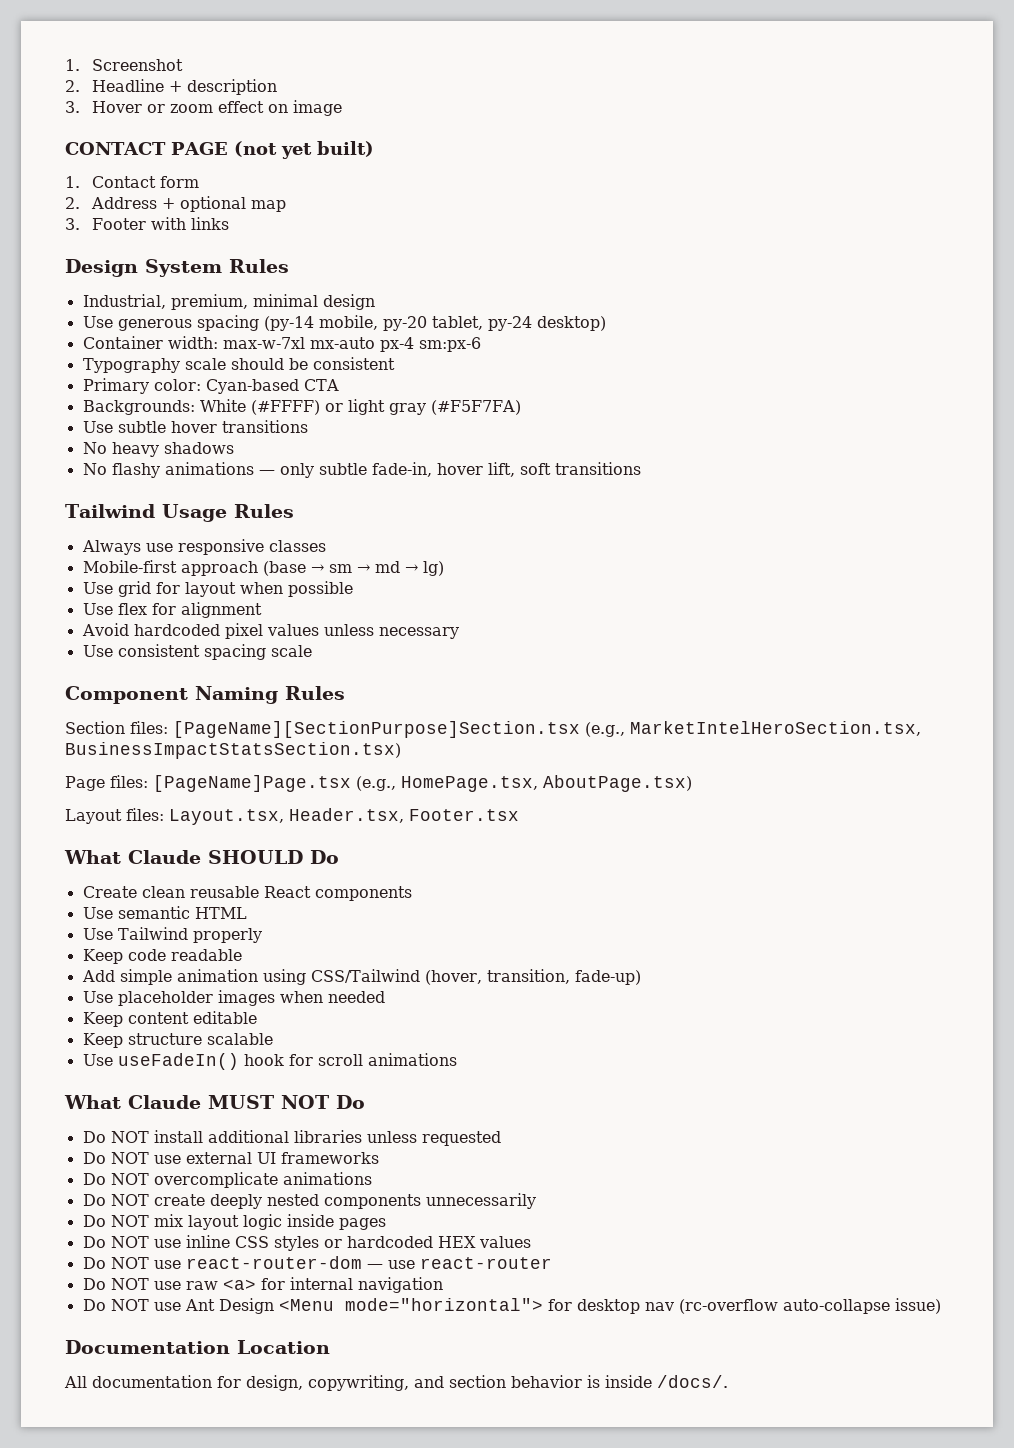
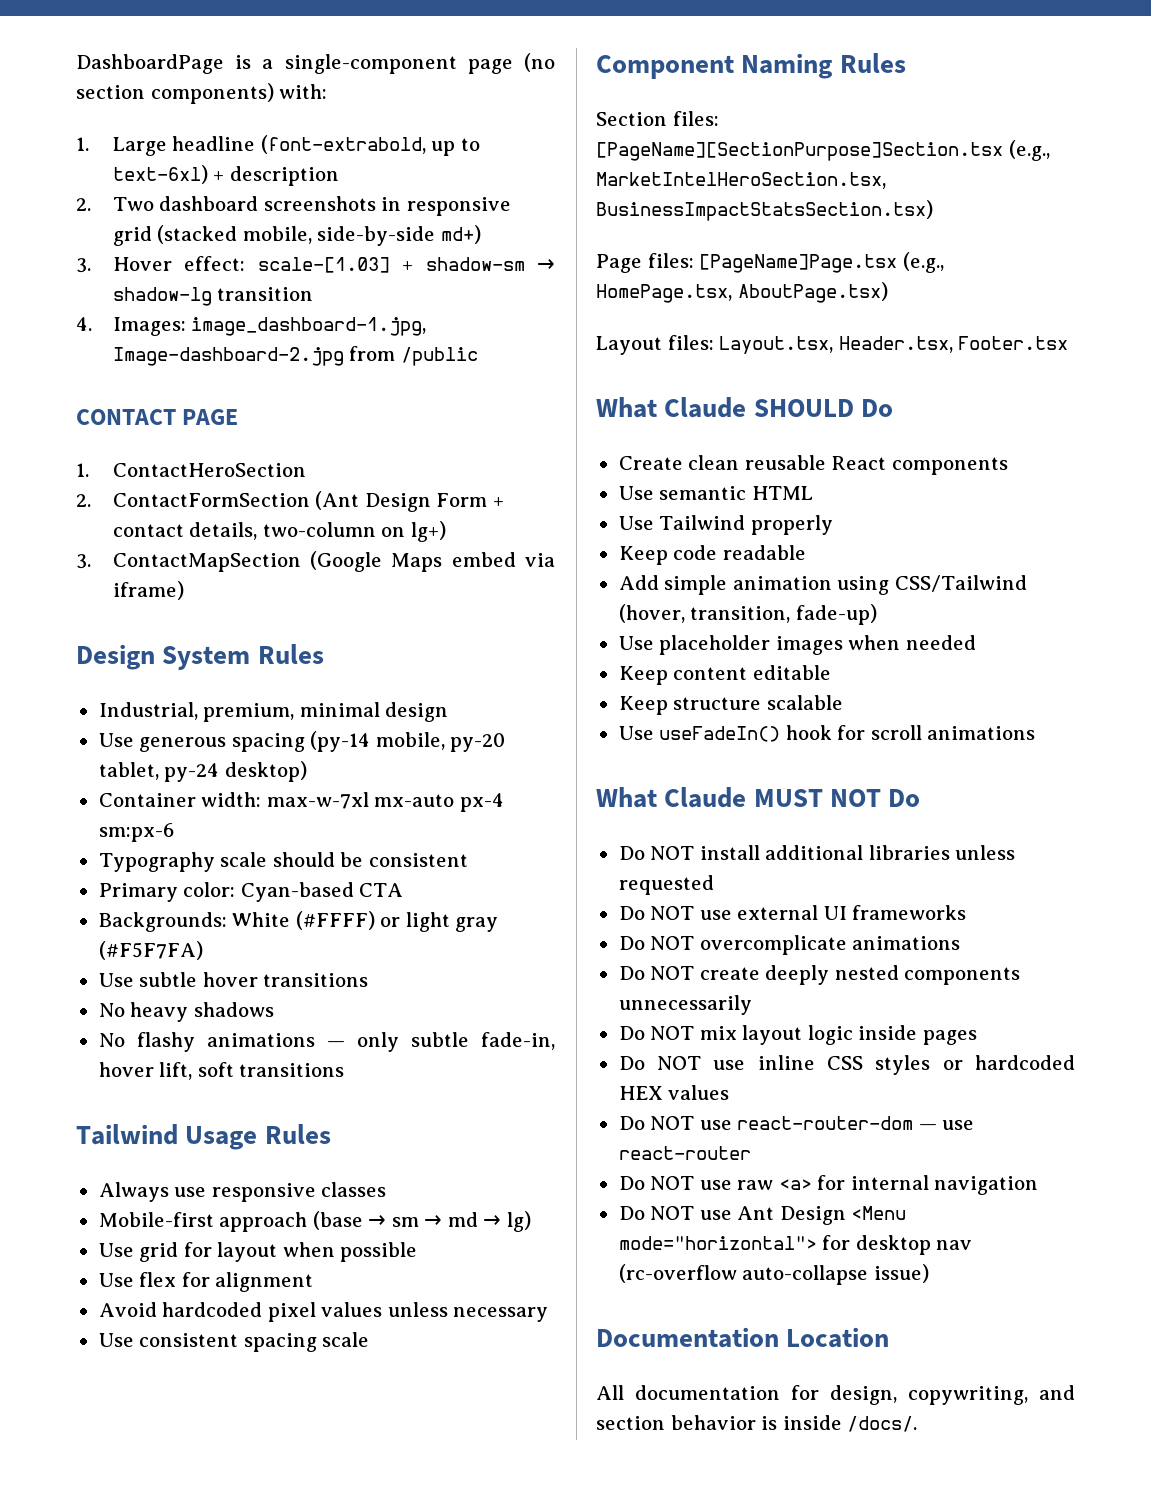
- 1. Screenshot
- 2. Headline + description
- 3. Hover or zoom effect on image
+ DashboardPage is a single-component page (no section components) with:
+ 1. Large headline (font-extrabold, up to text-6xl) + description
+ 2. Two dashboard screenshots in responsive grid (stacked mobile, side-by-side md+)
+ 3. Hover effect: scale-[1.03] + shadow-sm → shadow-lg transition
+ 4. Images: image_dashboard-1.jpg, Image-dashboard-2.jpg from /public
- CONTACT PAGE (not yet built)
- 1. Contact form
- 2. Address + optional map
- 3. Footer with links
+ CONTACT PAGE
+ 1. ContactHeroSection
+ 2. ContactFormSection (Ant Design Form + contact details, two-column on lg+)
+ 3. ContactMapSection (Google Maps embed via iframe)

